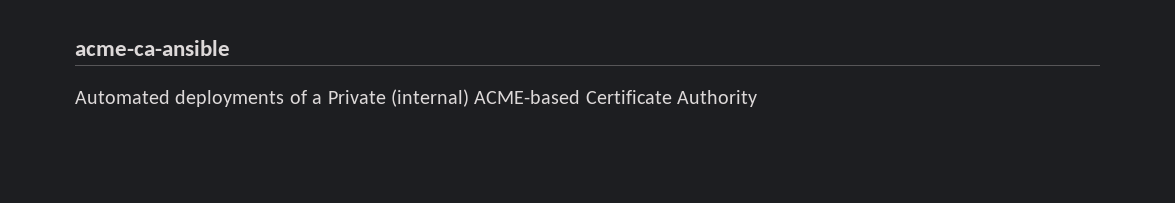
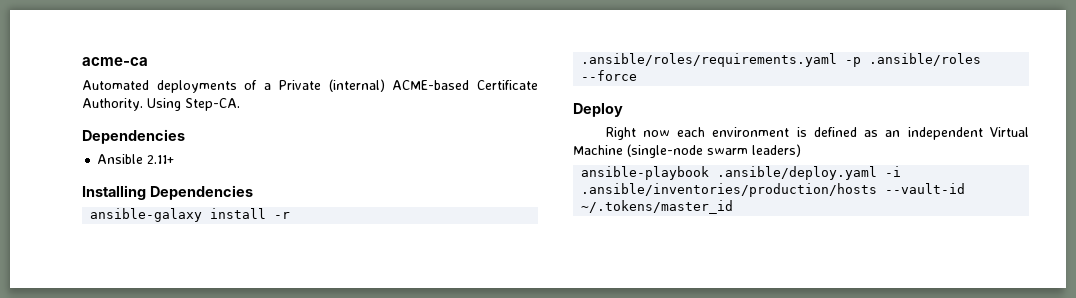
- acme-ca-ansible
+ acme-ca
- Automated deployments of a Private (internal) ACME-based Certificate Authority
+ Automated deployments of a Private (internal) ACME-based Certificate Authority. Using Step-CA.
+ Dependencies
+ Ansible 2.11+
+ Installing Dependencies
+ ansible-galaxy install -r .ansible/roles/requirements.yaml -p .ansible/roles --force
+ Deploy
+ Right now each environment is defined as an independent Virtual Machine (single-node swarm leaders)
+ ansible-playbook .ansible/deploy.yaml -i .ansible/inventories/production/hosts --vault-id ~/.tokens/master_id

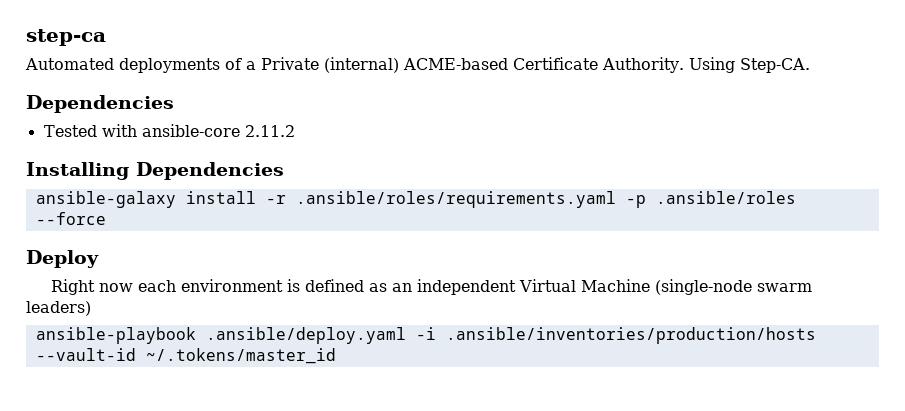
- acme-ca
+ step-ca
- Ansible 2.11+
+ Tested with ansible-core 2.11.2

